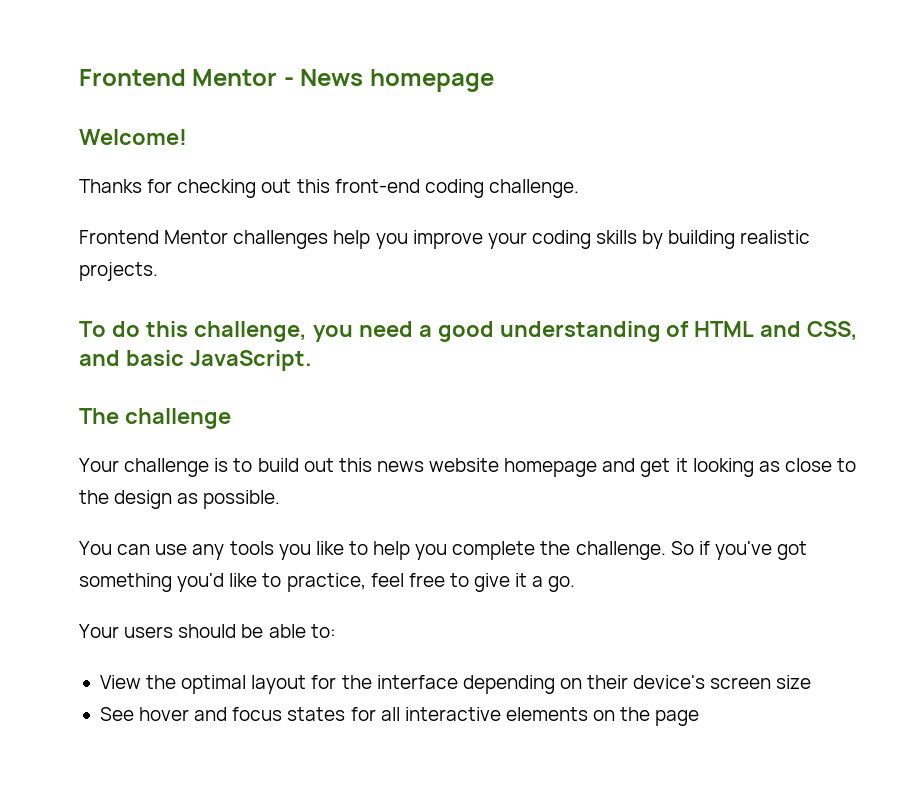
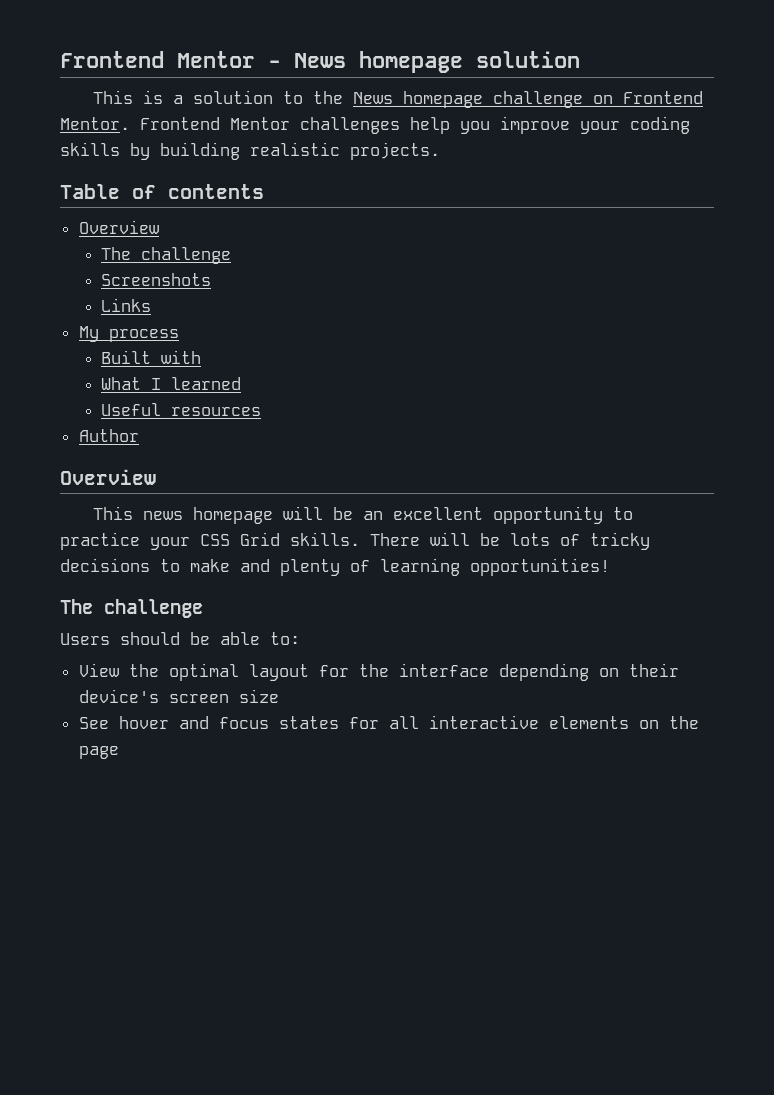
- Frontend Mentor - News homepage
- Welcome!
- Thanks for checking out this front-end coding challenge.
- Frontend Mentor challenges help you improve your coding skills by building realistic projects.
+ Frontend Mentor - News homepage solution
+ This is a solution to the News homepage challenge on Frontend Mentor. Frontend Mentor challenges help you improve your coding skills by building realistic projects.
- To do this challenge, you need a good understanding of HTML and CSS, and basic JavaScript.
+ Table of contents
+ Overview
  The challenge
- Your challenge is to build out this news website homepage and get it looking as close to the design as possible.
- You can use any tools you like to help you complete the challenge. So if you've got something you'd like to practice, feel free to give it a go.
- Your users should be able to:
+ Screenshots
+ Links
+ My process
+ Built with
+ What I learned
+ Useful resources
+ Author
+ Overview
+ This news homepage will be an excellent opportunity to practice your CSS Grid skills. There will be lots of tricky decisions to make and plenty of learning opportunities!
+ The challenge
+ Users should be able to:

